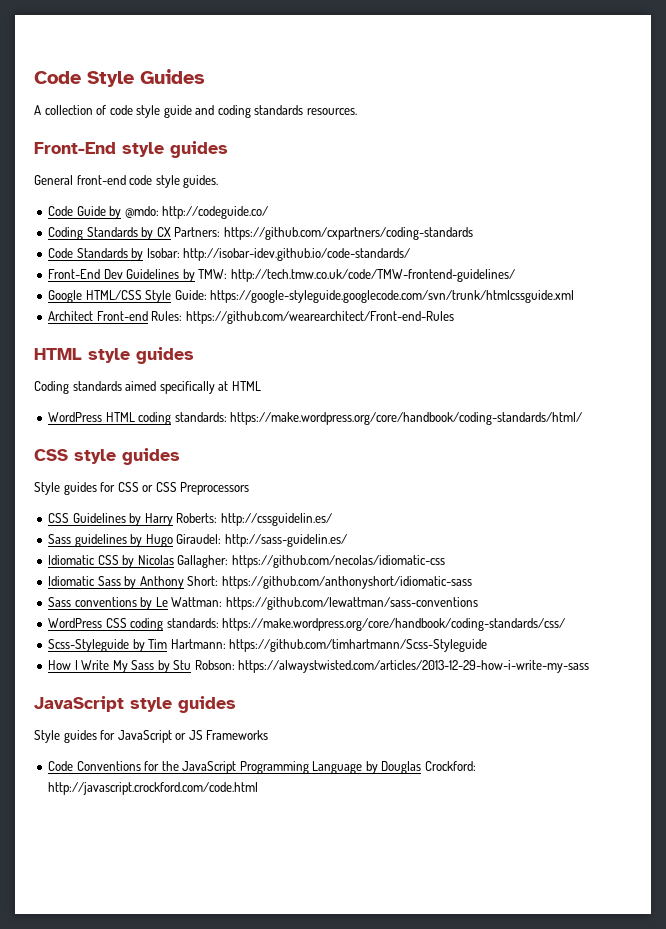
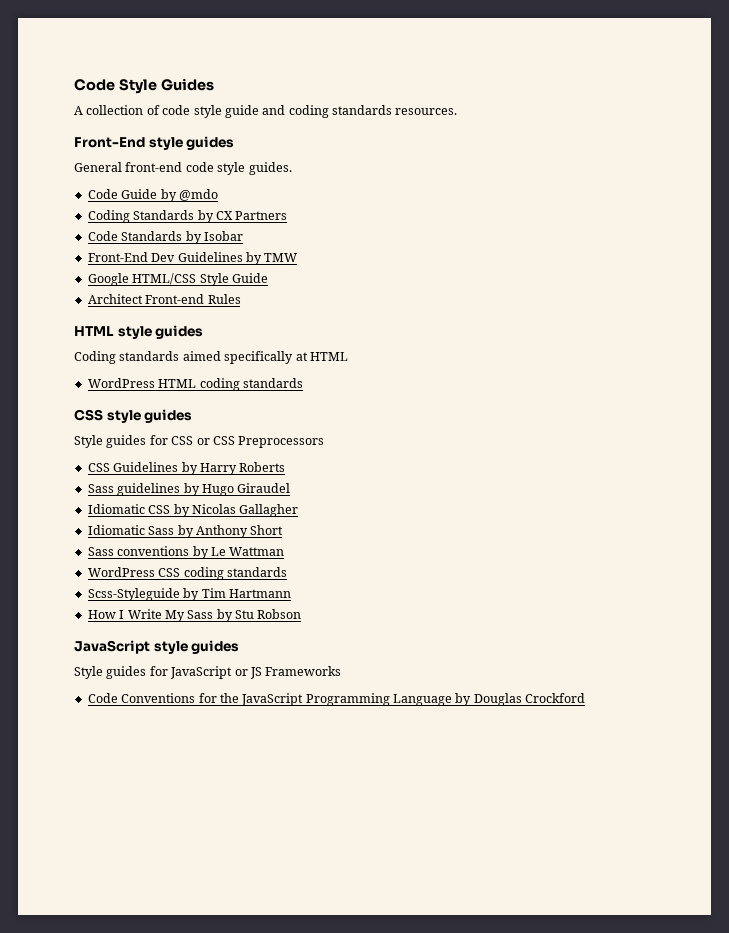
- Code Guide by @mdo: http://codeguide.co/
+ Code Guide by @mdo
- Coding Standards by CX Partners: https://github.com/cxpartners/coding-standards
+ Coding Standards by CX Partners
- Code Standards by Isobar: http://isobar-idev.github.io/code-standards/
+ Code Standards by Isobar
- Front-End Dev Guidelines by TMW: http://tech.tmw.co.uk/code/TMW-frontend-guidelines/
+ Front-End Dev Guidelines by TMW
- Google HTML/CSS Style Guide: https://google-styleguide.googlecode.com/svn/trunk/htmlcssguide.xml
+ Google HTML/CSS Style Guide
- Architect Front-end Rules: https://github.com/wearearchitect/Front-end-Rules
+ Architect Front-end Rules
- WordPress HTML coding standards: https://make.wordpress.org/core/handbook/coding-standards/html/
+ WordPress HTML coding standards
- CSS Guidelines by Harry Roberts: http://cssguidelin.es/
+ CSS Guidelines by Harry Roberts
- Sass guidelines by Hugo Giraudel: http://sass-guidelin.es/
+ Sass guidelines by Hugo Giraudel
- Idiomatic CSS by Nicolas Gallagher: https://github.com/necolas/idiomatic-css
+ Idiomatic CSS by Nicolas Gallagher
- Idiomatic Sass by Anthony Short: https://github.com/anthonyshort/idiomatic-sass
+ Idiomatic Sass by Anthony Short
- Sass conventions by Le Wattman: https://github.com/lewattman/sass-conventions
+ Sass conventions by Le Wattman
- WordPress CSS coding standards: https://make.wordpress.org/core/handbook/coding-standards/css/
+ WordPress CSS coding standards
- Scss-Styleguide by Tim Hartmann: https://github.com/timhartmann/Scss-Styleguide
+ Scss-Styleguide by Tim Hartmann
- How I Write My Sass by Stu Robson: https://alwaystwisted.com/articles/2013-12-29-how-i-write-my-sass
+ How I Write My Sass by Stu Robson
- Code Conventions for the JavaScript Programming Language by Douglas Crockford: http://javascript.crockford.com/code.html
+ Code Conventions for the JavaScript Programming Language by Douglas Crockford

